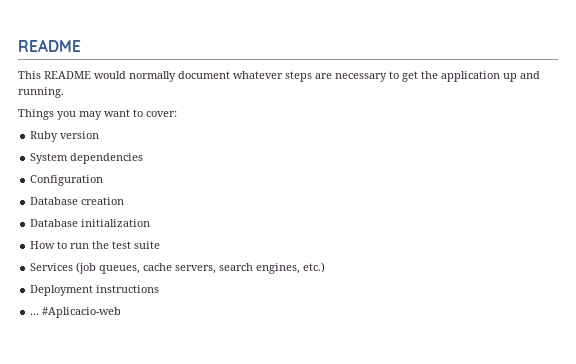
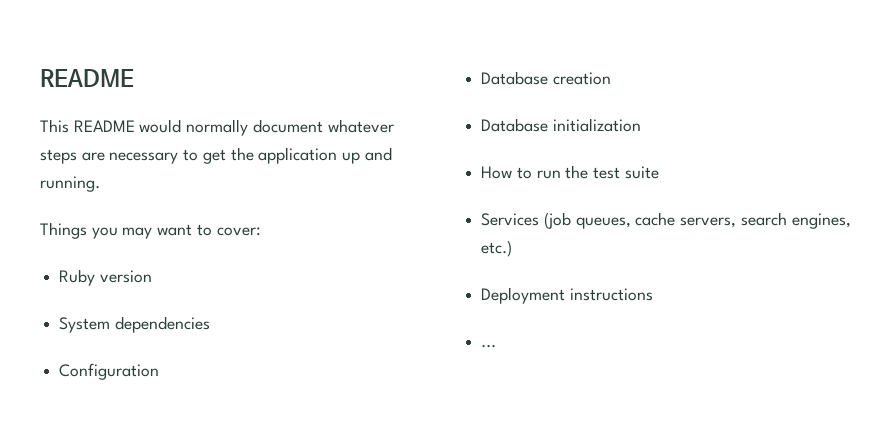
- #Aplicacio-web

